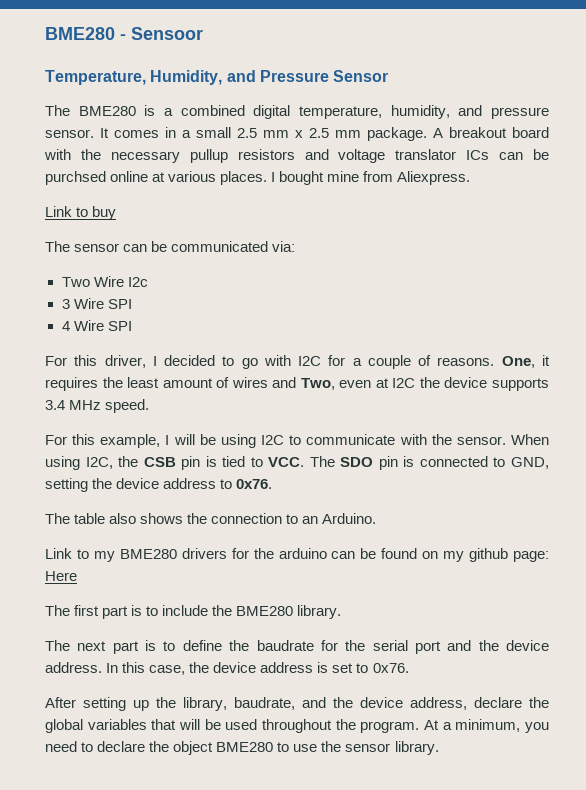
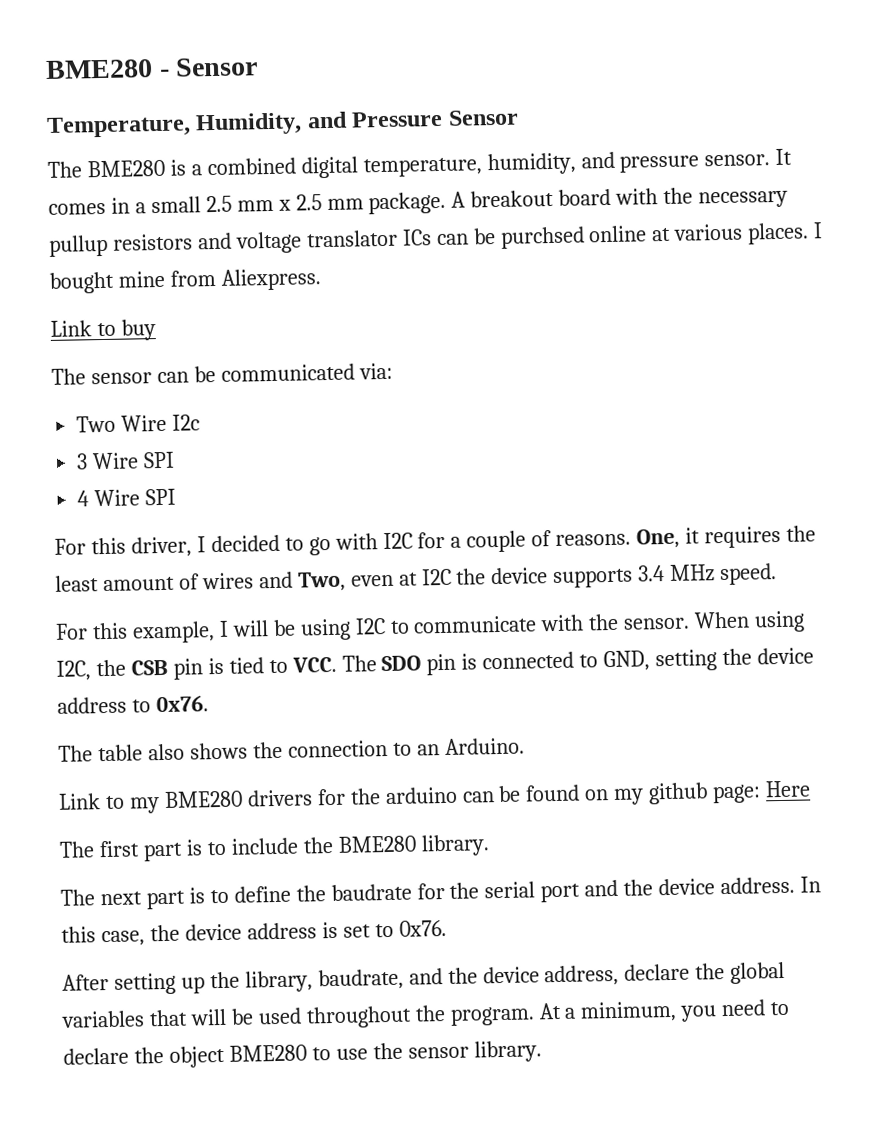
- BME280 - Sensoor
+ BME280 - Sensor

